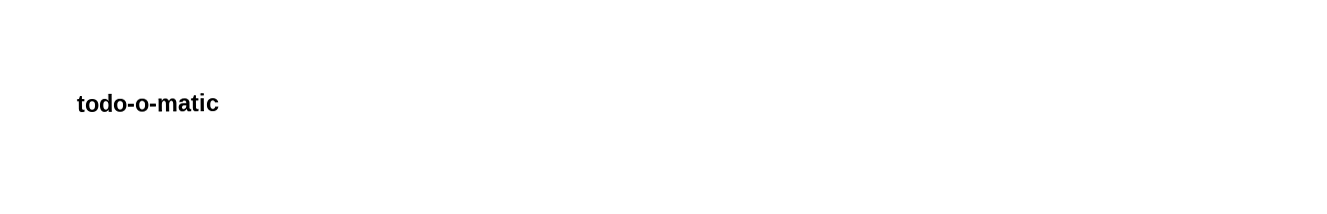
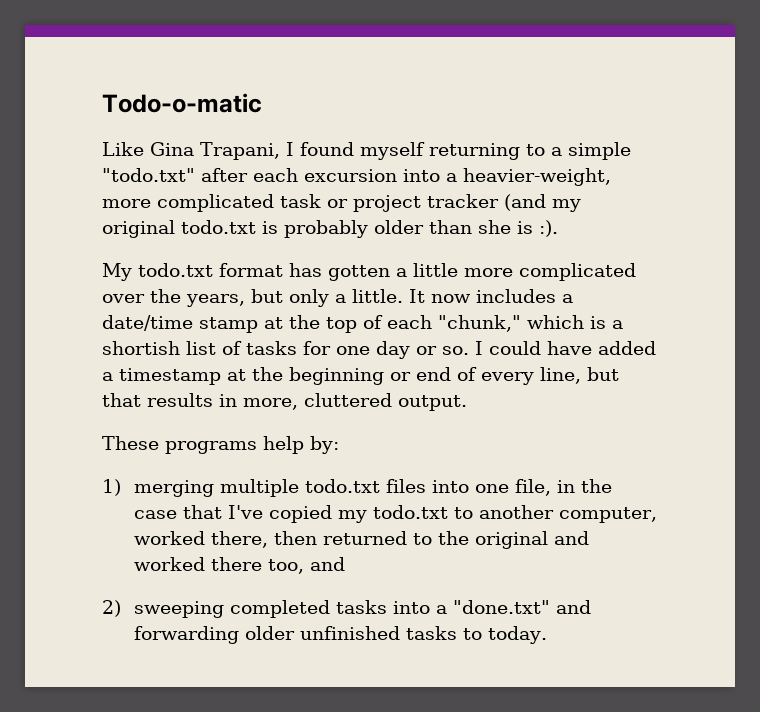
- todo-o-matic
+ Todo-o-matic
+ Like Gina Trapani, I found myself returning to a simple "todo.txt" after each excursion into a heavier-weight, more complicated task or project tracker (and my original todo.txt is probably older than she is :).
+ My todo.txt format has gotten a little more complicated over the years, but only a little. It now includes a date/time stamp at the top of each "chunk," which is a shortish list of tasks for one day or so. I could have added a timestamp at the beginning or end of every line, but that results in more, cluttered output.
+ These programs help by:
+ 1) merging multiple todo.txt files into one file, in the case that I've copied my todo.txt to another computer, worked there, then returned to the original and worked there too, and
+ 2) sweeping completed tasks into a "done.txt" and forwarding older unfinished tasks to today.

